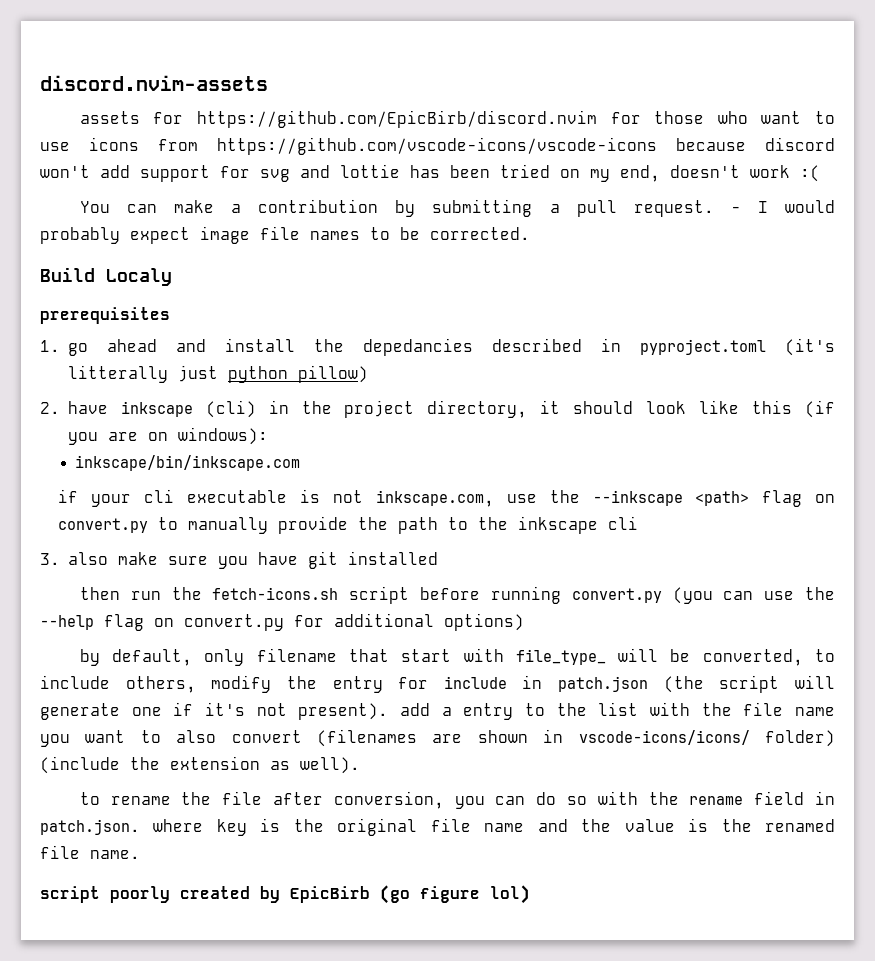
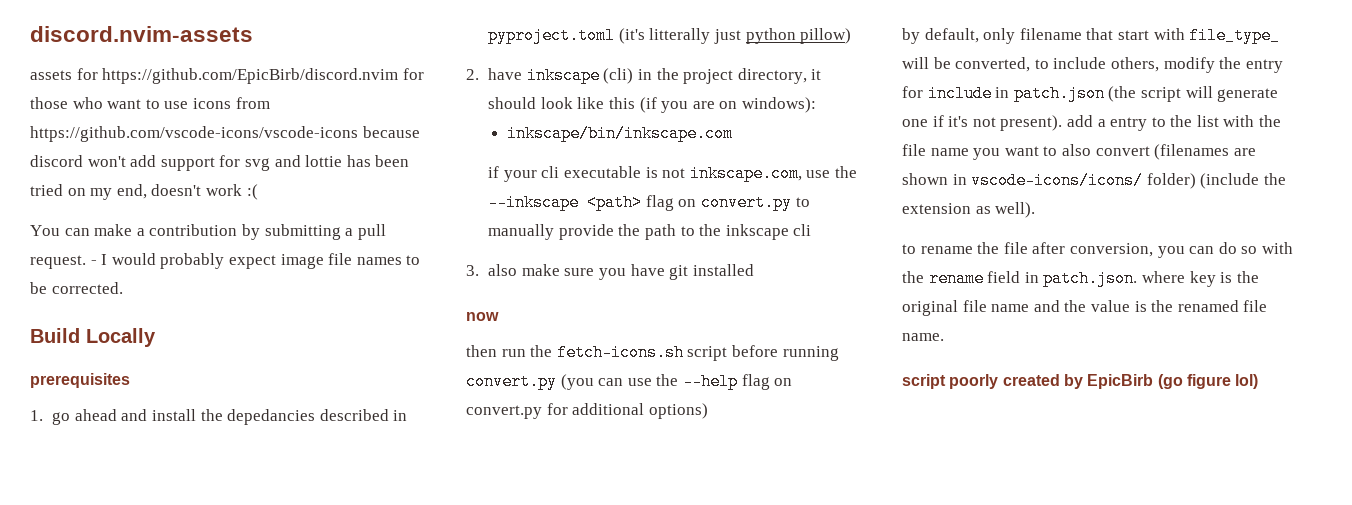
- Build Localy
+ Build Locally
+ now

